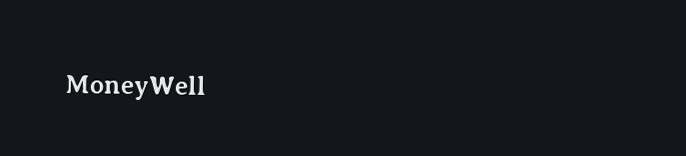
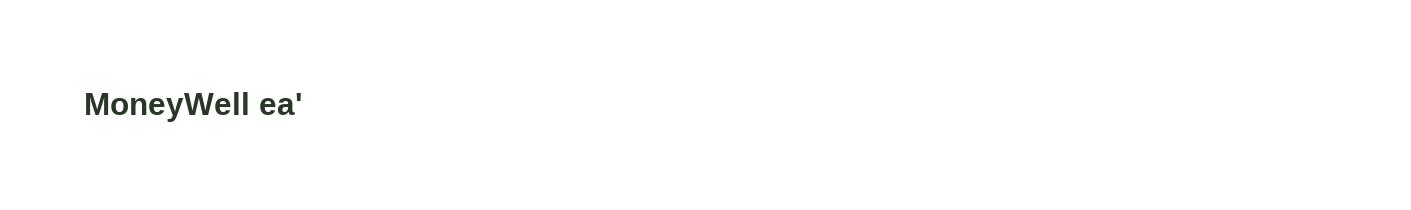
- MoneyWell
+ MoneyWell ea'

